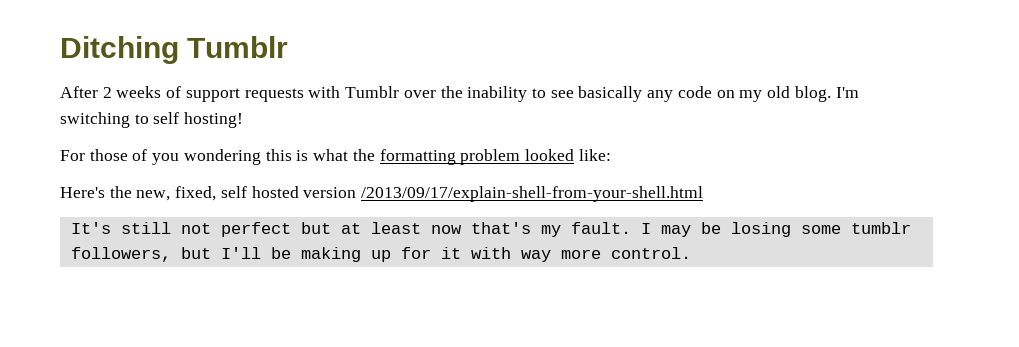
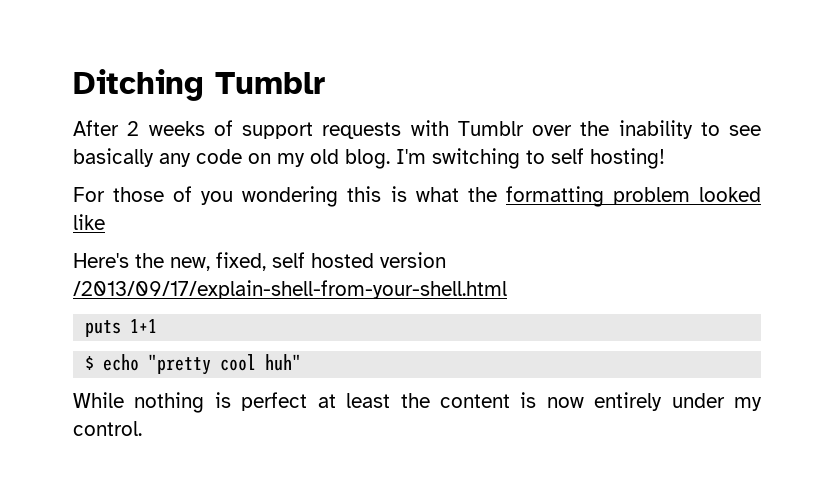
- For those of you wondering this is what the formatting problem looked like:
+ For those of you wondering this is what the formatting problem looked like
- It's still not perfect but at least now that's my fault. I may be losing some tumblr followers, but I'll be making up for it with way more control.
+ puts 1+1
+ $ echo "pretty cool huh"
+ While nothing is perfect at least the content is now entirely under my control.

